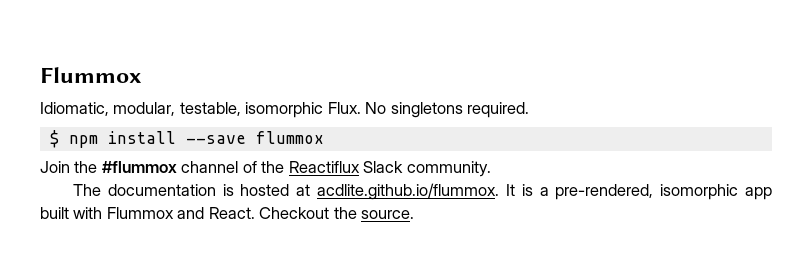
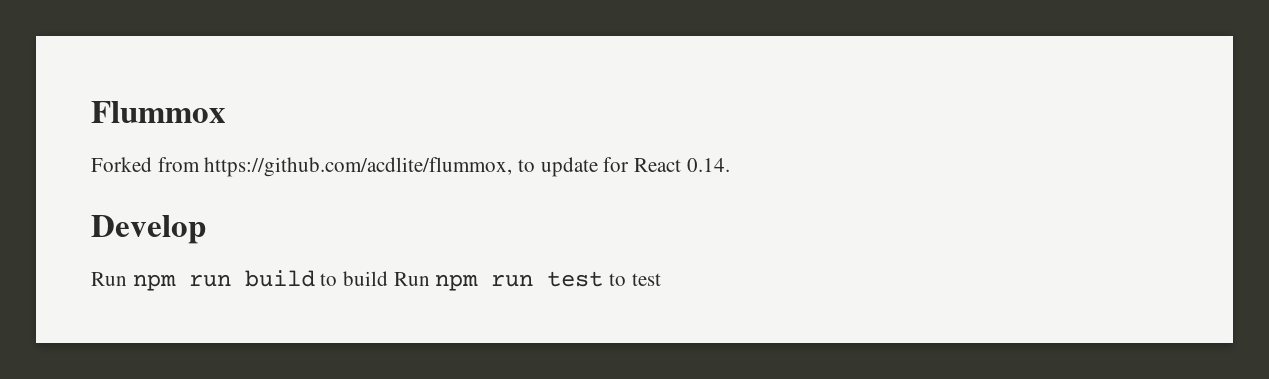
- Idiomatic, modular, testable, isomorphic Flux. No singletons required.
- $ npm install --save flummox
- Join the #flummox channel of the Reactiflux Slack community.
- The documentation is hosted at acdlite.github.io/flummox. It is a pre-rendered, isomorphic app built with Flummox and React. Checkout the source.
+ Forked from https://github.com/acdlite/flummox, to update for React 0.14.
+ Develop
+ Run npm run build to build Run npm run test to test

